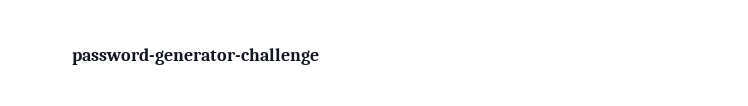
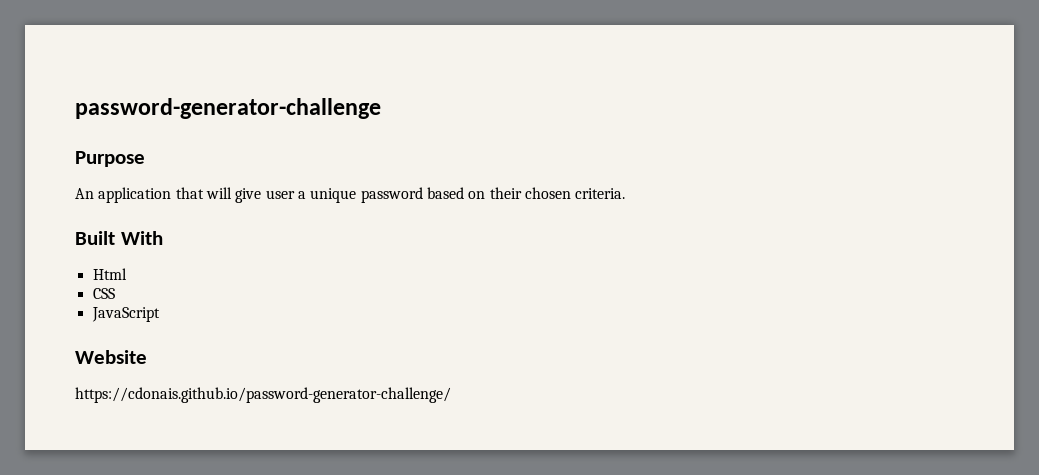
+ Purpose
+ An application that will give user a unique password based on their chosen criteria.
+ Built With
+ Html
+ CSS
+ JavaScript
+ Website
+ https://cdonais.github.io/password-generator-challenge/

